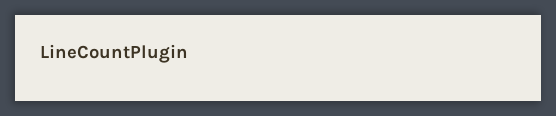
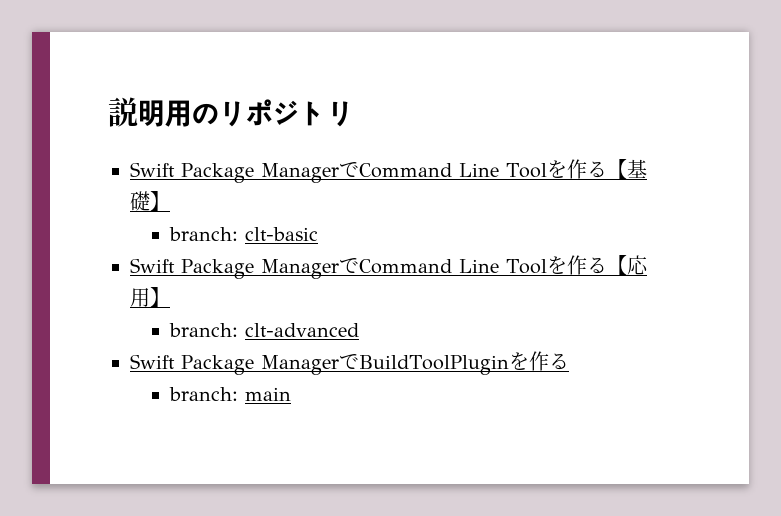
- LineCountPlugin
+ 説明用のリポジトリ
+ Swift Package ManagerでCommand Line Toolを作る【基礎】
+ branch: clt-basic
+ Swift Package ManagerでCommand Line Toolを作る【応用】
+ branch: clt-advanced
+ Swift Package ManagerでBuildToolPluginを作る
+ branch: main

